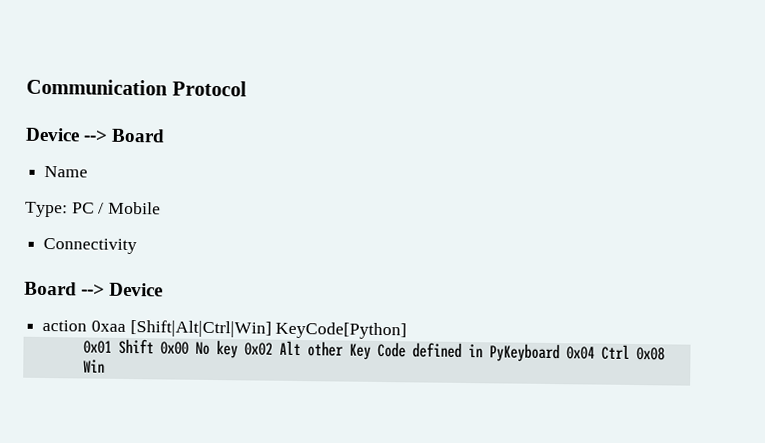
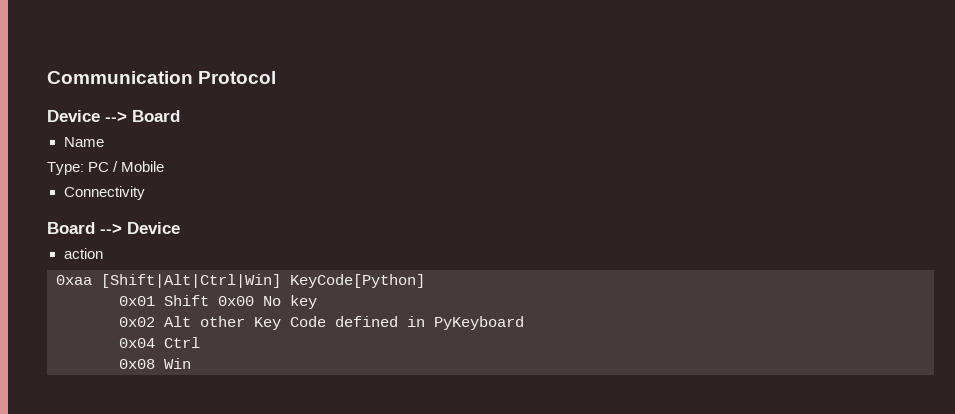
- action 0xaa [Shift|Alt|Ctrl|Win] KeyCode[Python]
+ action
+ 0xaa [Shift|Alt|Ctrl|Win] KeyCode[Python]
- 0x01 Shift 0x00 No key 0x02 Alt other Key Code defined in PyKeyboard 0x04 Ctrl 0x08 Win
+ 0x01 Shift 0x00 No key
+ 0x02 Alt other Key Code defined in PyKeyboard
+ 0x04 Ctrl
+ 0x08 Win

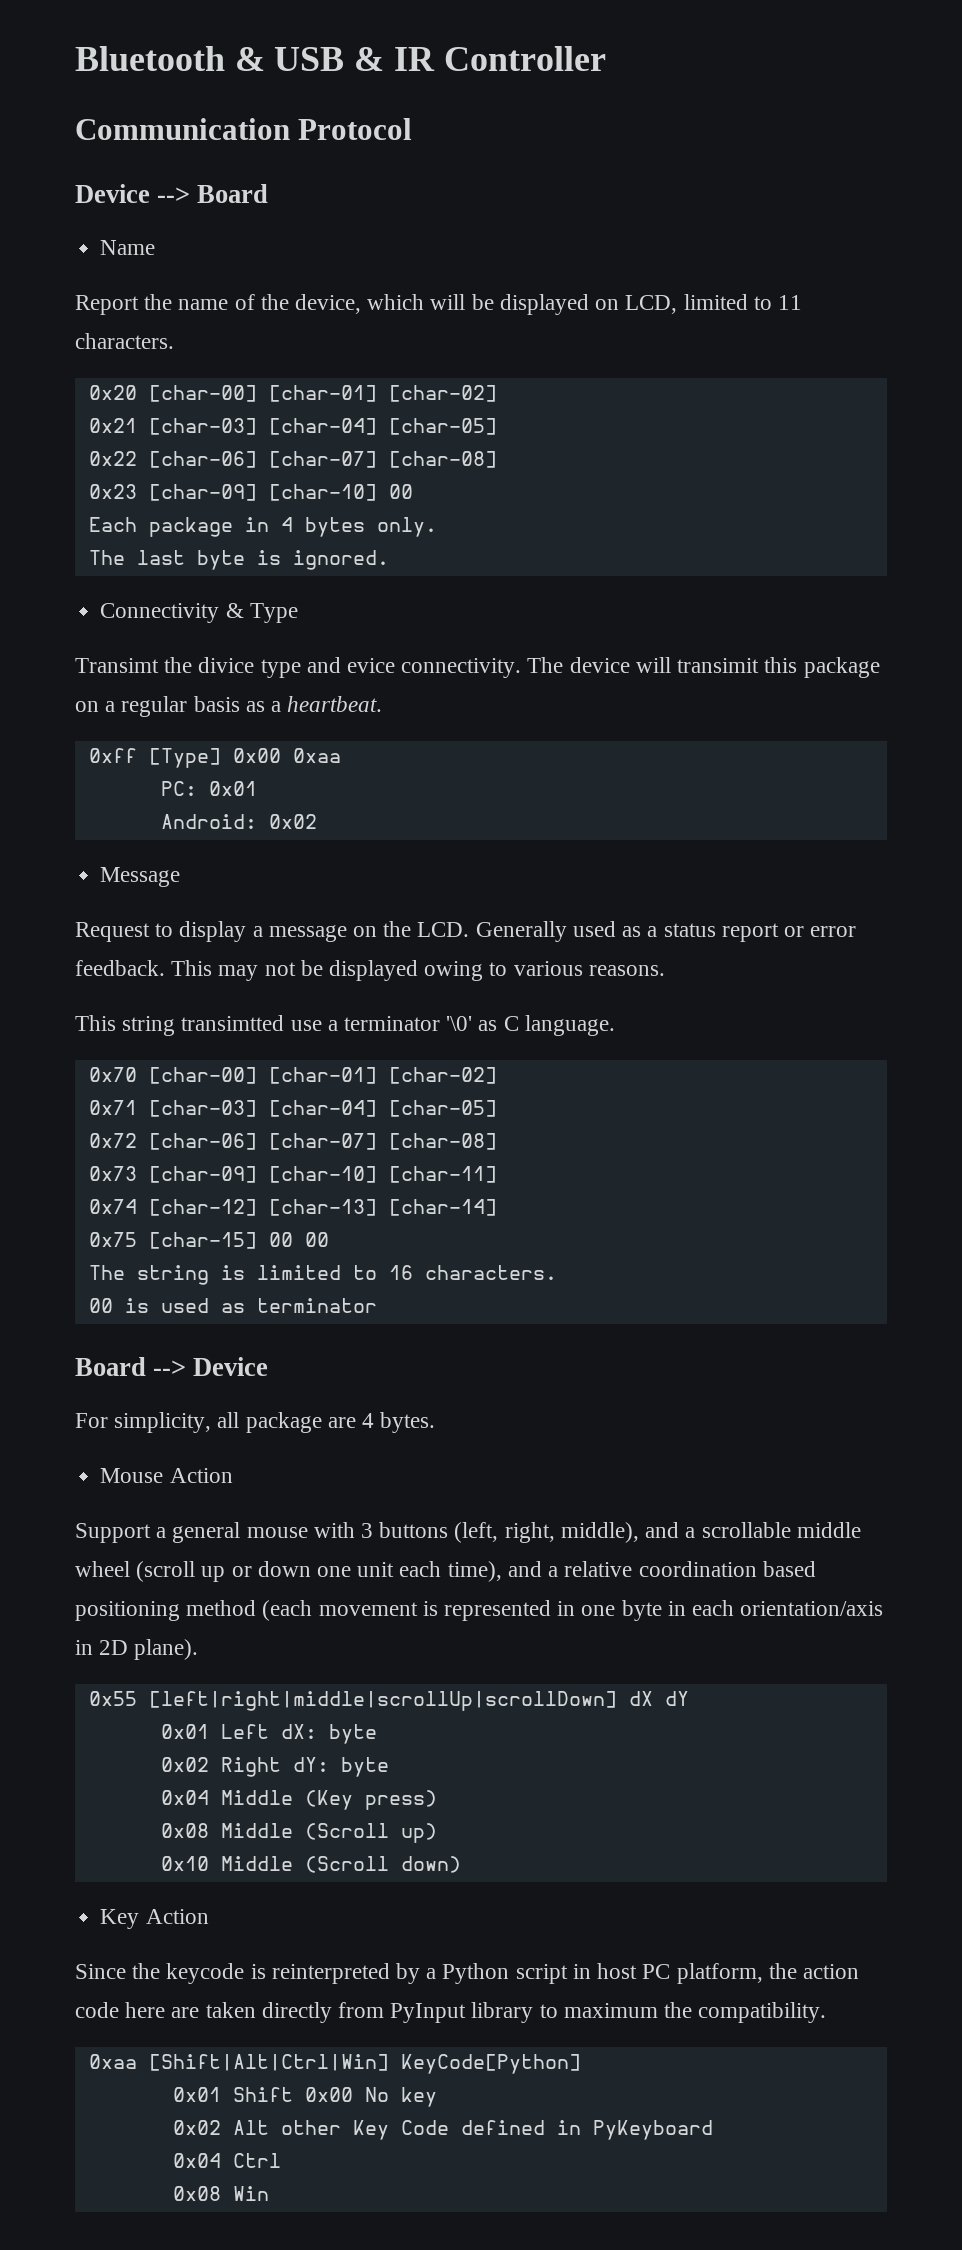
+ Bluetooth & USB & IR Controller
- Type: PC / Mobile
- Connectivity
+ Report the name of the device, which will be displayed on LCD, limited to 11 characters.
+ 0x20 [char-00] [char-01] [char-02]
+ 0x21 [char-03] [char-04] [char-05]
+ 0x22 [char-06] [char-07] [char-08]
+ 0x23 [char-09] [char-10] 00
+ Each package in 4 bytes only.
+ The last byte is ignored.
+ Connectivity & Type
+ Transimt the divice type and evice connectivity. The device will transimit this package on a regular basis as a heartbeat.
+ 0xff [Type] 0x00 0xaa
+ PC: 0x01
+ Android: 0x02
+ Message
+ Request to display a message on the LCD. Generally used as a status report or error feedback. This may not be displayed owing to various reasons.
+ This string transimtted use a terminator '\0' as C language.
+ 0x70 [char-00] [char-01] [char-02]
+ 0x71 [char-03] [char-04] [char-05]
+ 0x72 [char-06] [char-07] [char-08]
+ 0x73 [char-09] [char-10] [char-11]
+ 0x74 [char-12] [char-13] [char-14]
+ 0x75 [char-15] 00 00
+ The string is limited to 16 characters.
+ 00 is used as terminator
  Board --> Device
- action
+ For simplicity, all package are 4 bytes.
+ Mouse Action
+ Support a general mouse with 3 buttons (left, right, middle), and a scrollable middle wheel (scroll up or down one unit each time), and a relative coordination based positioning method (each movement is represented in one byte in each orientation/axis in 2D plane).
+ 0x55 [left|right|middle|scrollUp|scrollDown] dX dY
+ 0x01 Left dX: byte
+ 0x02 Right dY: byte
+ 0x04 Middle (Key press)
+ 0x08 Middle (Scroll up)
+ 0x10 Middle (Scroll down)
+ Key Action
+ Since the keycode is reinterpreted by a Python script in host PC platform, the action code here are taken directly from PyInput library to maximum the compatibility.

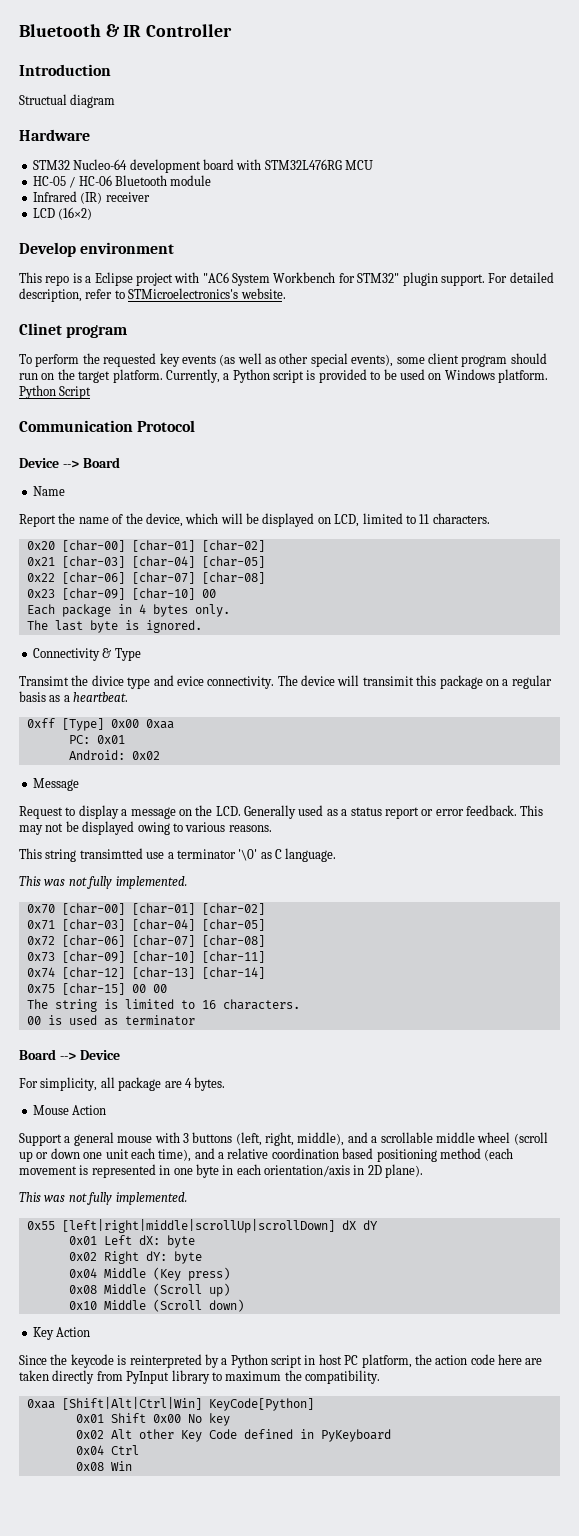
- Bluetooth & USB & IR Controller
+ Bluetooth & IR Controller
+ Introduction
+ Structual diagram
+ Hardware
+ STM32 Nucleo-64 development board with STM32L476RG MCU
+ HC-05 / HC-06 Bluetooth module
+ Infrared (IR) receiver
+ LCD (16×2)
+ Develop environment
+ This repo is a Eclipse project with "AC6 System Workbench for STM32" plugin support. For detailed description, refer to STMicroelectronics's website.
+ Clinet program
+ To perform the requested key events (as well as other special events), some client program should run on the target platform. Currently, a Python script is provided to be used on Windows platform. Python Script
  This string transimtted use a terminator '\0' as C language.
+ This was not fully implemented.
  Support a general mouse with 3 buttons (left, right, middle), and a scrollable middle wheel (scroll up or down one unit each time), and a relative coordination based positioning method (each movement is represented in one byte in each orientation/axis in 2D plane).
+ This was not fully implemented.

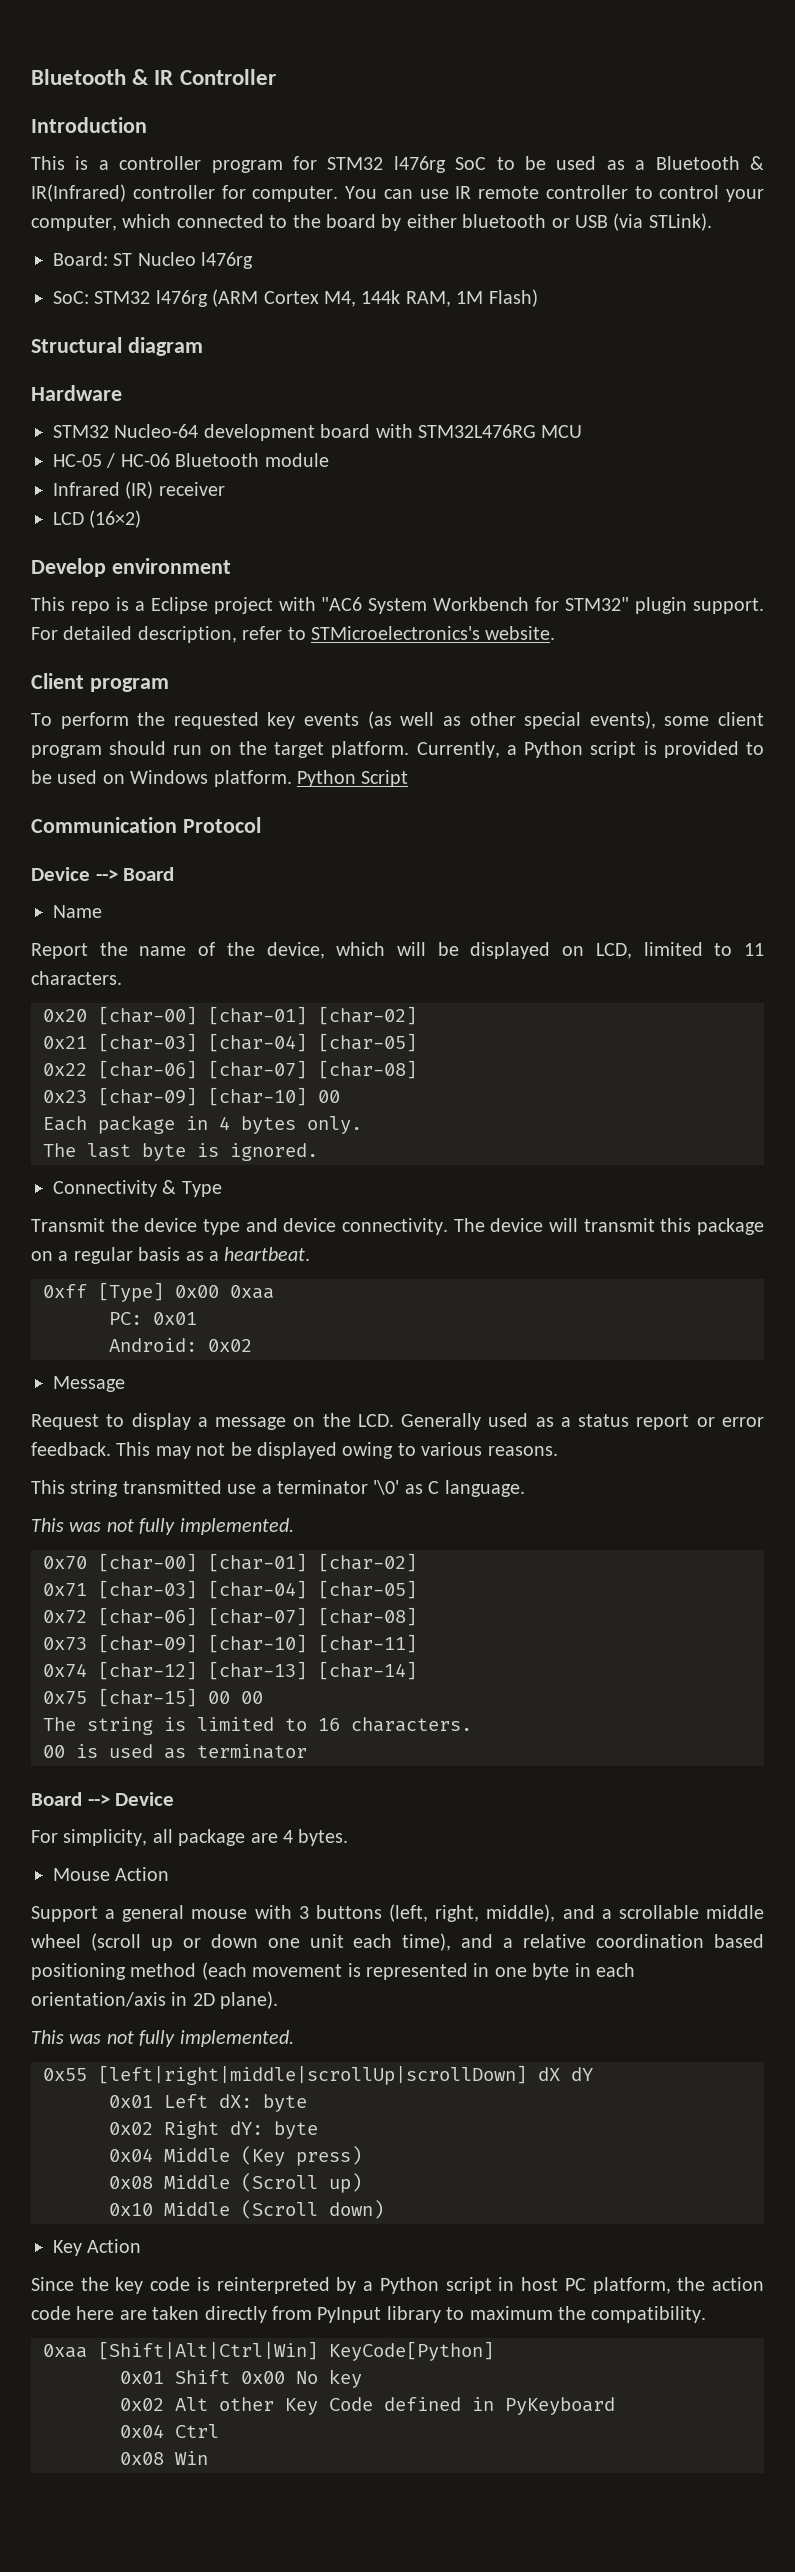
- Structual diagram
+ This is a controller program for STM32 l476rg SoC to be used as a Bluetooth & IR(Infrared) controller for computer. You can use IR remote controller to control your computer, which connected to the board by either bluetooth or USB (via STLink).
+ Board: ST Nucleo l476rg
+ SoC: STM32 l476rg (ARM Cortex M4, 144k RAM, 1M Flash)
+ Structural diagram
- Clinet program
+ Client program
- Transimt the divice type and evice connectivity.
+ Transmit the device type and device connectivity.
- The device will transimit this package on a regular basis as a heartbeat.
+ The device will transmit this package on a regular basis as a heartbeat.
- This string transimtted use a terminator '\0' as C language.
+ This string transmitted use a terminator '\0' as C language.
- Since the keycode is reinterpreted by a Python script in host PC platform, the action code here are taken directly from PyInput library to maximum the compatibility.
+ Since the key code is reinterpreted by a Python script in host PC platform, the action code here are taken directly from PyInput library to maximum the compatibility.

